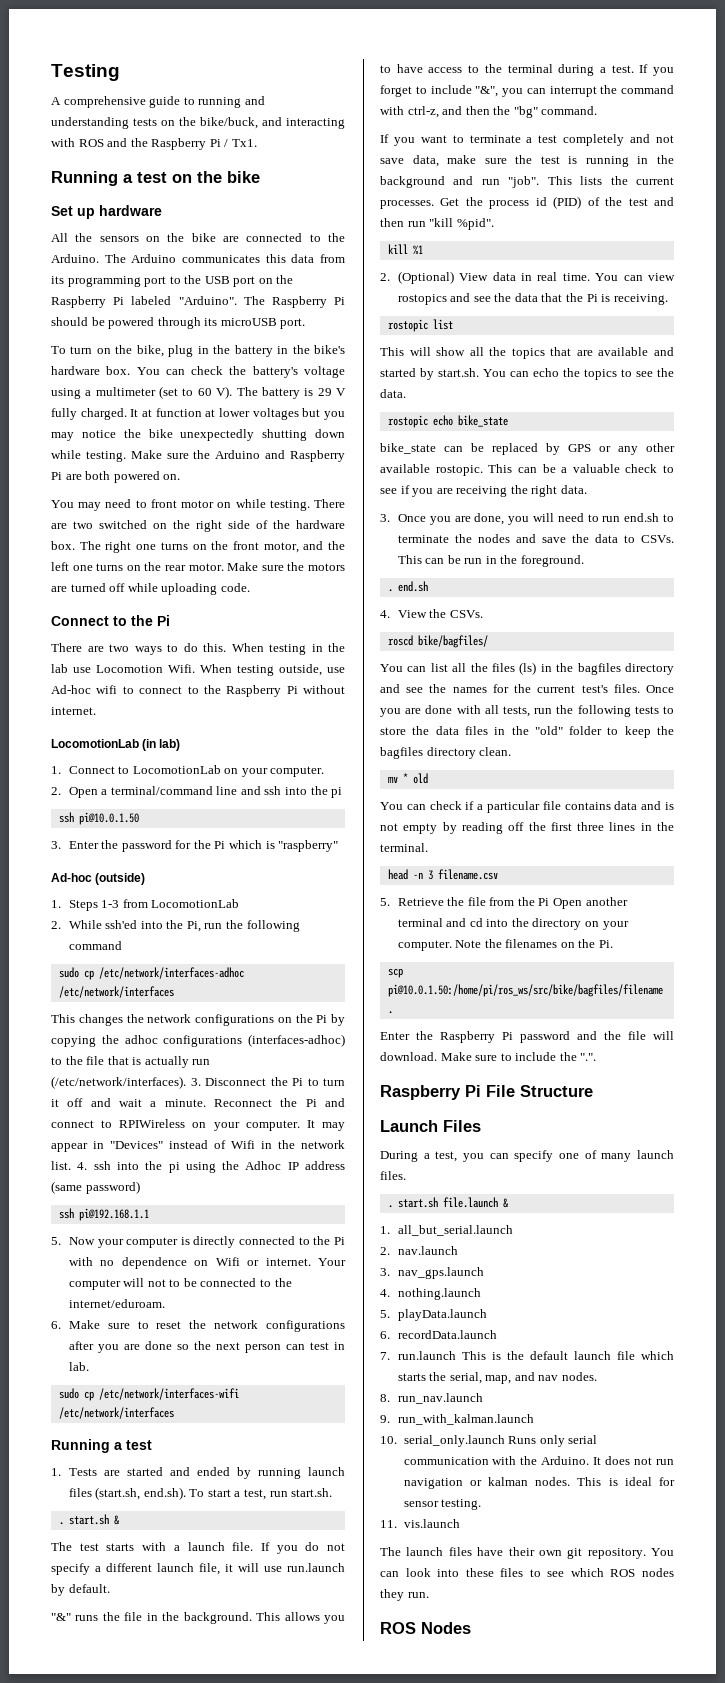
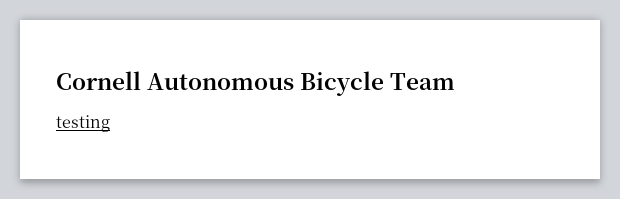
- Testing
- A comprehensive guide to running and understanding tests on the bike/buck, and interacting with ROS and the Raspberry Pi / Tx1.
- Running a test on the bike
- Set up hardware
- All the sensors on the bike are connected to the Arduino. The Arduino communicates this data from its programming port to the USB port on the Raspberry Pi labeled "Arduino". The Raspberry Pi should be powered through its microUSB port.
- To turn on the bike, plug in the battery in the bike's hardware box. You can check the battery's voltage using a multimeter (set to 60 V). The battery is 29 V fully charged. It at function at lower voltages but you may notice the bike unexpectedly shutting down while testing. Make sure the Arduino and Raspberry Pi are both powered on.
- You may need to front motor on while testing. There are two switched on the right side of the hardware box. The right one turns on the front motor, and the left one turns on the rear motor. Make sure the motors are turned off while uploading code.
- Connect to the Pi
- There are two ways to do this. When testing in the lab use Locomotion Wifi. When testing outside, use Ad-hoc wifi to connect to the Raspberry Pi without internet.
- LocomotionLab (in lab)
- 1. Connect to LocomotionLab on your computer.
- 2. Open a terminal/command line and ssh into the pi
- ssh pi@10.0.1.50
- 3. Enter the password for the Pi which is "raspberry"
- Ad-hoc (outside)
- 1. Steps 1-3 from LocomotionLab
- 2. While ssh'ed into the Pi, run the following command
- sudo cp /etc/network/interfaces-adhoc /etc/network/interfaces
- This changes the network configurations on the Pi by copying the adhoc configurations (interfaces-adhoc) to the file that is actually run (/etc/network/interfaces). 3. Disconnect the Pi to turn it off and wait a minute. Reconnect the Pi and connect to RPIWireless on your computer. It may appear in "Devices" instead of Wifi in the network list. 4. ssh into the pi using the Adhoc IP address (same password)
- ssh pi@192.168.1.1
- 5. Now your computer is directly connected to the Pi with no dependence on Wifi or internet. Your computer will not to be connected to the internet/eduroam.
- 6. Make sure to reset the network configurations after you are done so the next person can test in lab.
- sudo cp /etc/network/interfaces-wifi /etc/network/interfaces
- Running a test
- 1. Tests are started and ended by running launch files (start.sh, end.sh). To start a test, run start.sh.
- . start.sh &
- The test starts with a launch file. If you do not specify a different launch file, it will use run.launch by default.
- "&" runs the file in the background. This allows you to have access to the terminal during a test. If you forget to include "&", you can interrupt the command with ctrl-z, and then the "bg" command.
- If you want to terminate a test completely and not save data, make sure the test is running in the background and run "job". This lists the current processes. Get the process id (PID) of the test and then run "kill %pid".
- kill %1
- 2. (Optional) View data in real time. You can view rostopics and see the data that the Pi is receiving.
- rostopic list
- This will show all the topics that are available and started by start.sh. You can echo the topics to see the data.
- rostopic echo bike_state
- bike_state can be replaced by GPS or any other available rostopic. This can be a valuable check to see if you are receiving the right data.
- 3. Once you are done, you will need to run end.sh to terminate the nodes and save the data to CSVs. This can be run in the foreground.
- . end.sh
- 4. View the CSVs.
- roscd bike/bagfiles/
- You can list all the files (ls) in the bagfiles directory and see the names for the current test's files. Once you are done with all tests, run the following tests to store the data files in the "old" folder to keep the bagfiles directory clean.
- mv * old
- You can check if a particular file contains data and is not empty by reading off the first three lines in the terminal.
- head -n 3 filename.csv
- 5. Retrieve the file from the Pi Open another terminal and cd into the directory on your computer. Note the filenames on the Pi.
- scp pi@10.0.1.50:/home/pi/ros_ws/src/bike/bagfiles/filename .
- Enter the Raspberry Pi password and the file will download. Make sure to include the ".".
- Raspberry Pi File Structure
- Launch Files
- During a test, you can specify one of many launch files.
- . start.sh file.launch &
- 1. all_but_serial.launch
- 2. nav.launch
- 3. nav_gps.launch
- 4. nothing.launch
- 5. playData.launch
- 6. recordData.launch
- 7. run.launch This is the default launch file which starts the serial, map, and nav nodes.
- 8. run_nav.launch
- 9. run_with_kalman.launch
- 10. serial_only.launch Runs only serial communication with the Arduino. It does not run navigation or kalman nodes. This is ideal for sensor testing.
- 11. vis.launch
- The launch files have their own git repository. You can look into these files to see which ROS nodes they run.
- ROS Nodes
+ Cornell Autonomous Bicycle Team
+ testing

